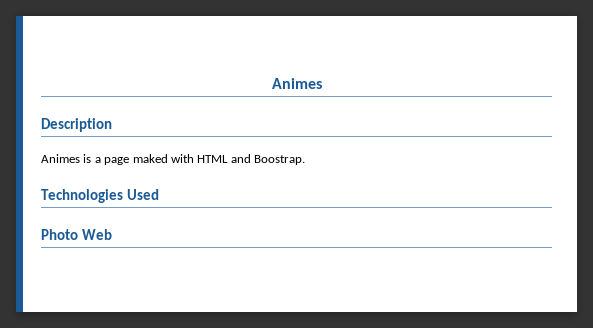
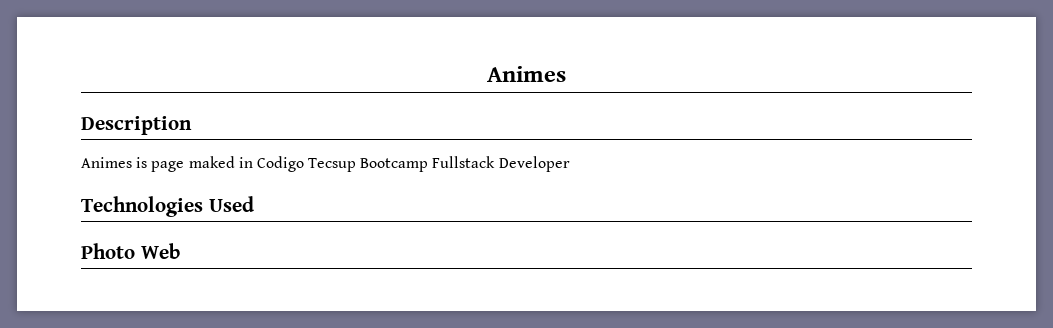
- Animes is a page maked with HTML and Boostrap.
+ Animes is page maked in Codigo Tecsup Bootcamp Fullstack Developer

